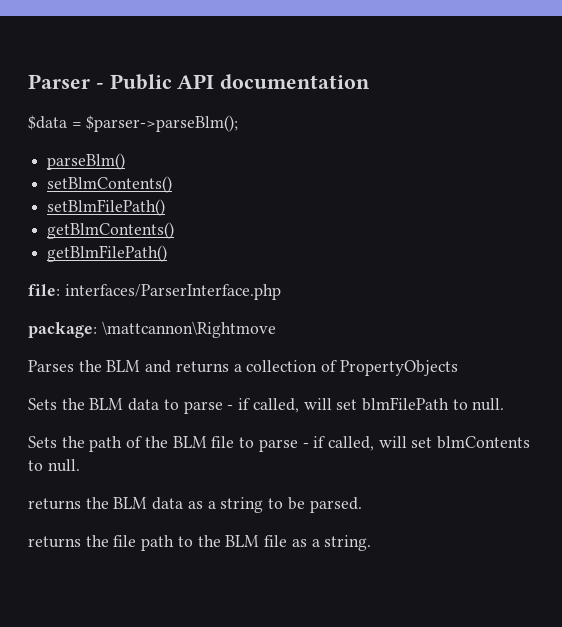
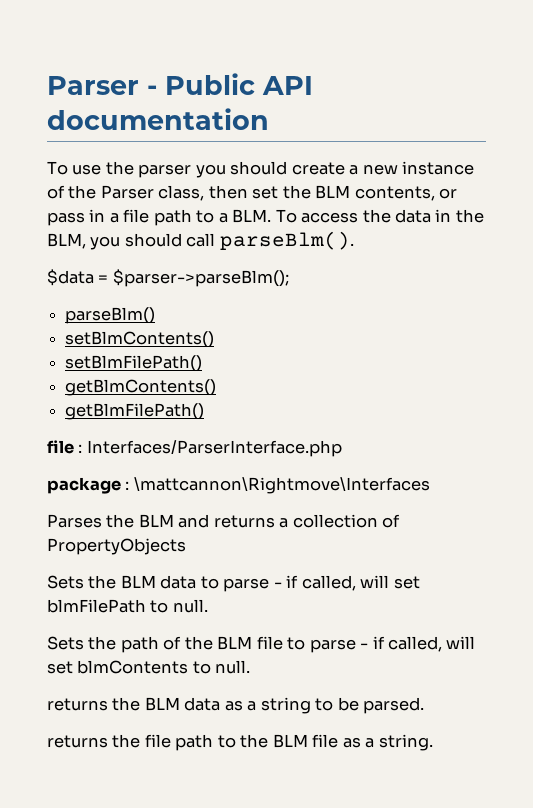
+ To use the parser you should create a new instance of the Parser class, then set the BLM contents, or pass in a file path to a BLM. To access the data in the BLM, you should call parseBlm().
- file: interfaces/ParserInterface.php
- package: \mattcannon\Rightmove
+ file : Interfaces/ParserInterface.php
+ package : \mattcannon\Rightmove\Interfaces

